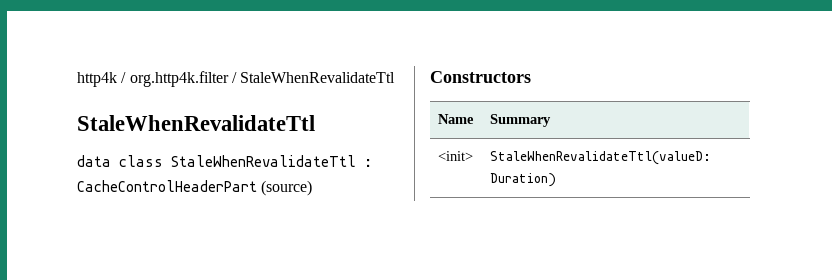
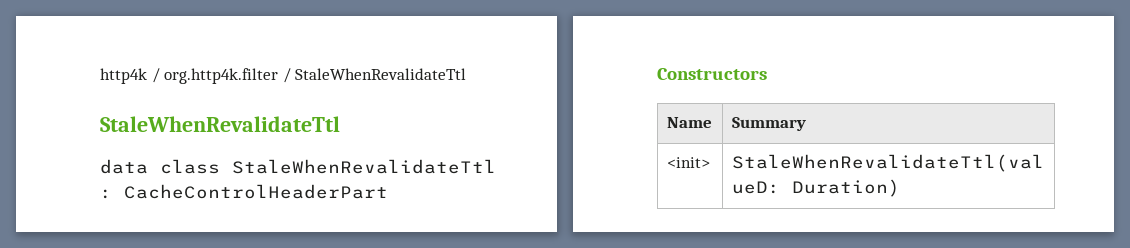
- data class StaleWhenRevalidateTtl : CacheControlHeaderPart (source)
+ data class StaleWhenRevalidateTtl : CacheControlHeaderPart

